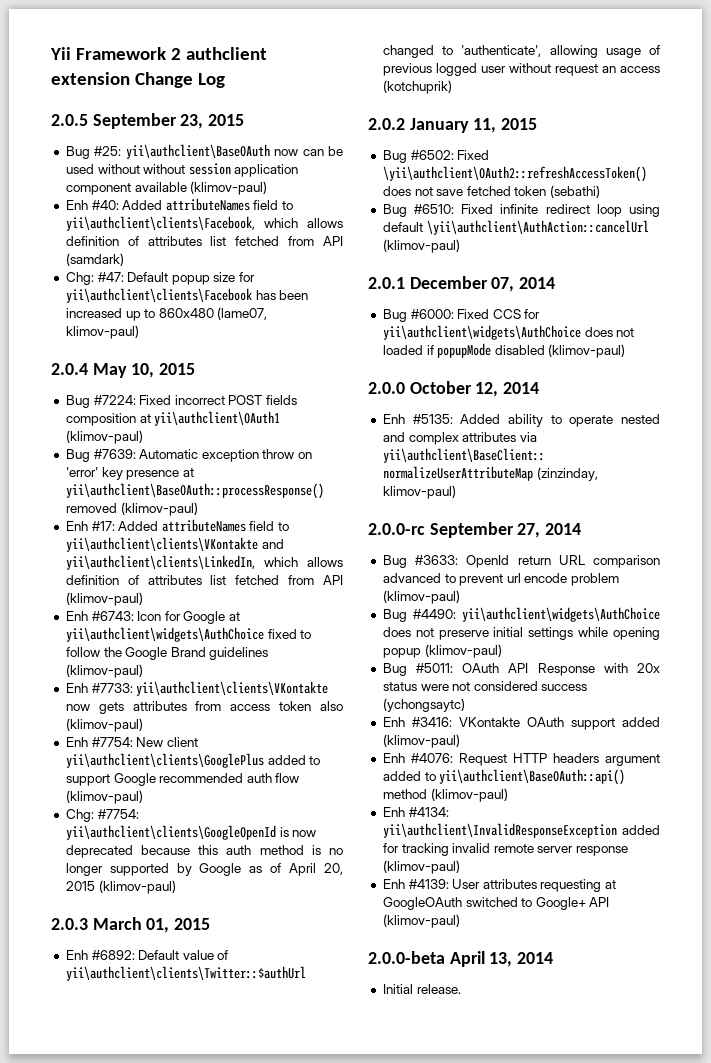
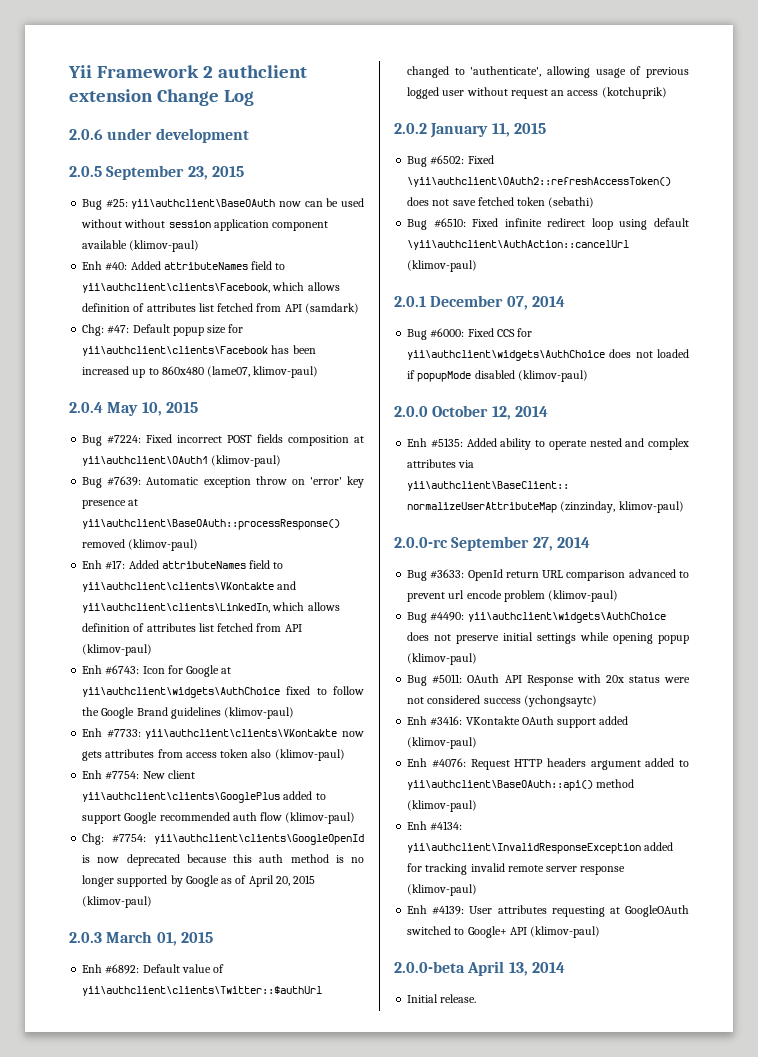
+ 2.0.6 under development

